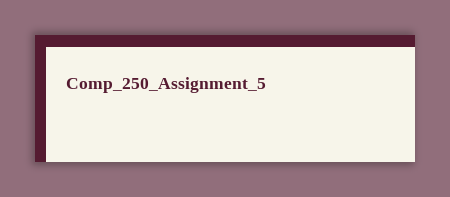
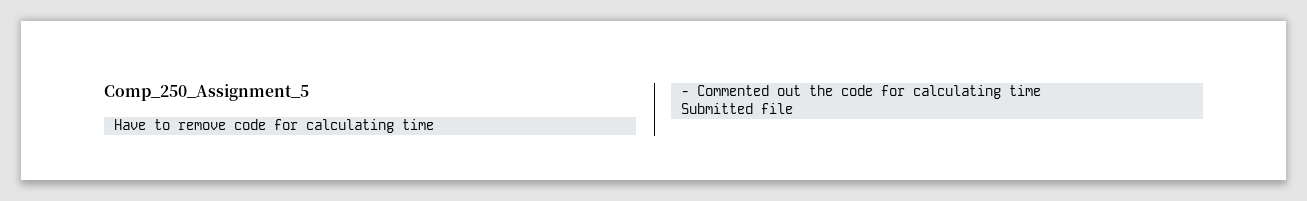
+ Have to remove code for calculating time
+ - Commented out the code for calculating time
+ Submitted file

